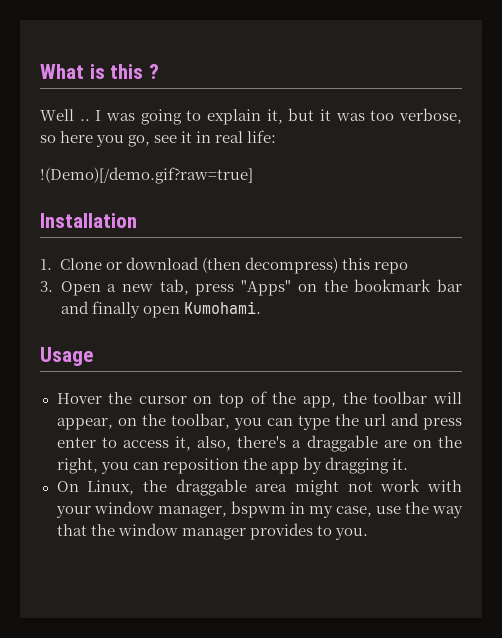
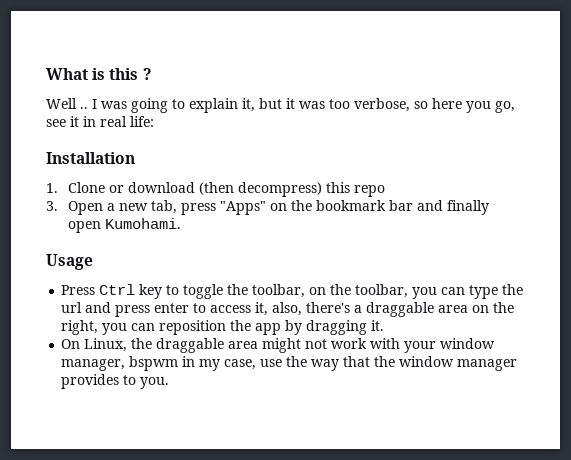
- !(Demo)[/demo.gif?raw=true]
- Hover the cursor on top of the app, the toolbar will appear, on the toolbar, you can type the url and press enter to access it, also, there's a draggable are on the right, you can reposition the app by dragging it.
+ Press Ctrl key to toggle the toolbar, on the toolbar, you can type the url and press enter to access it, also, there's a draggable area on the right, you can reposition the app by dragging it.

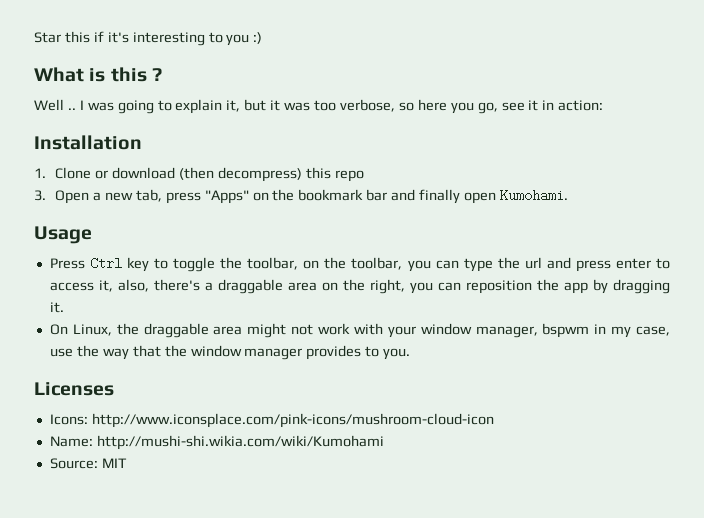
+ Star this if it's interesting to you :)
- I was going to explain it, but it was too verbose, so here you go, see it in real life:
+ I was going to explain it, but it was too verbose, so here you go, see it in action:
+ Licenses
+ Icons: http://www.iconsplace.com/pink-icons/mushroom-cloud-icon
+ Name: http://mushi-shi.wikia.com/wiki/Kumohami
+ Source: MIT

